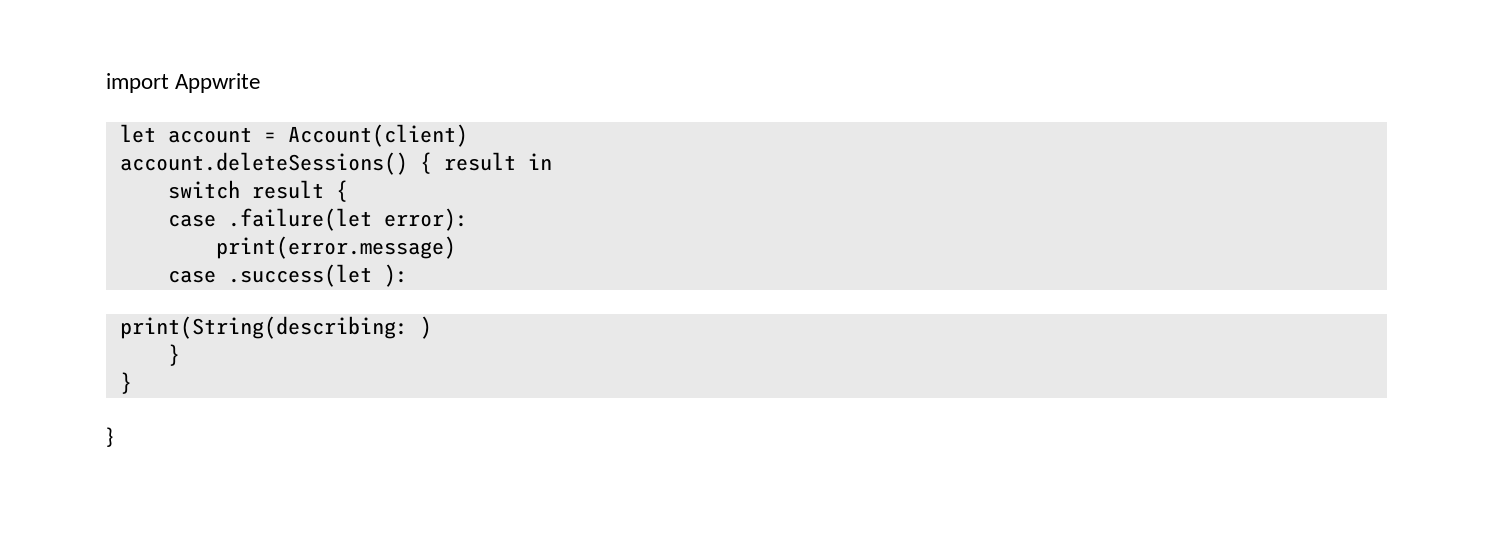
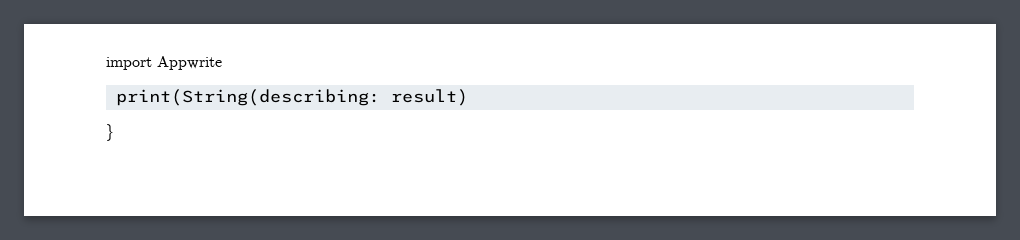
- let account = Account(client)
- account.deleteSessions() { result in
- switch result {
- case .failure(let error):
- print(error.message)
- case .success(let ):
- print(String(describing: )
- }
- }
+ print(String(describing: result)

